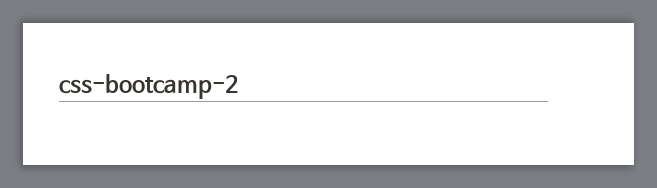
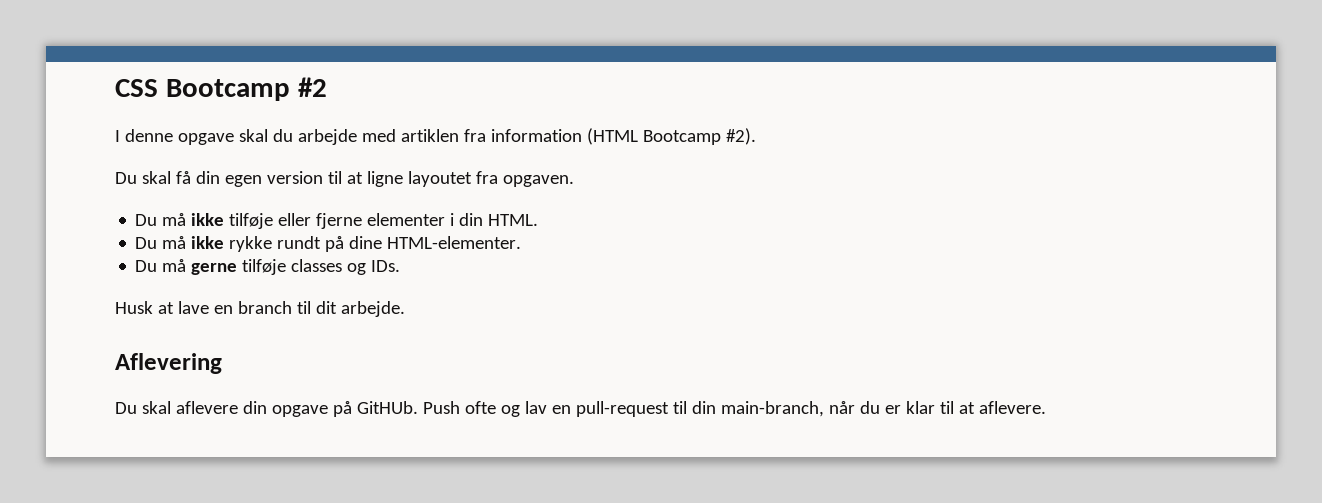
- css-bootcamp-2
+ CSS Bootcamp #2
+ I denne opgave skal du arbejde med artiklen fra information (HTML Bootcamp #2).
+ Du skal få din egen version til at ligne layoutet fra opgaven.
+ Du må ikke tilføje eller fjerne elementer i din HTML.
+ Du må ikke rykke rundt på dine HTML-elementer.
+ Du må gerne tilføje classes og IDs.
+ Husk at lave en branch til dit arbejde.
+ Aflevering
+ Du skal aflevere din opgave på GitHUb. Push ofte og lav en pull-request til din main-branch, når du er klar til at aflevere.

